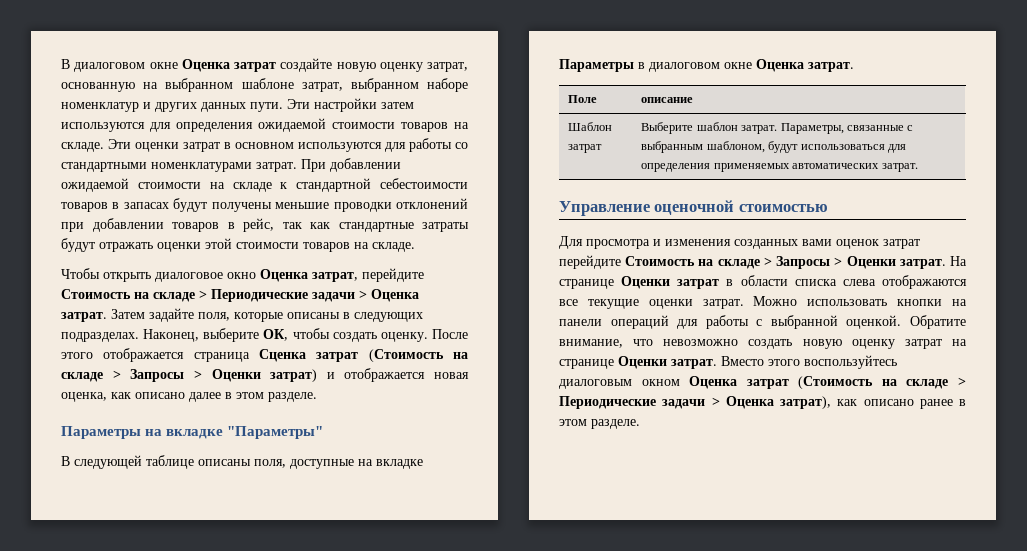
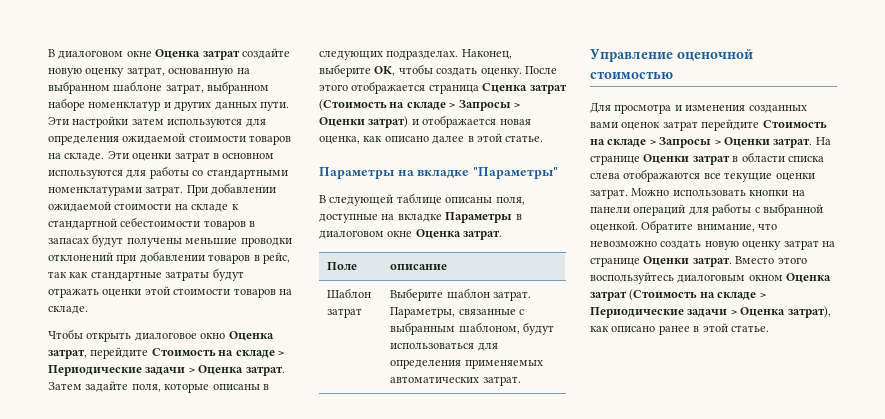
- После этого отображается страница Сценка затрат (Стоимость на складе > Запросы > Оценки затрат) и отображается новая оценка, как описано далее в этом разделе.
+ После этого отображается страница Сценка затрат (Стоимость на складе > Запросы > Оценки затрат) и отображается новая оценка, как описано далее в этой статье.
- Вместо этого воспользуйтесь диалоговым окном Оценка затрат (Стоимость на складе > Периодические задачи > Оценка затрат), как описано ранее в этом разделе.
+ Вместо этого воспользуйтесь диалоговым окном Оценка затрат (Стоимость на складе > Периодические задачи > Оценка затрат), как описано ранее в этой статье.

